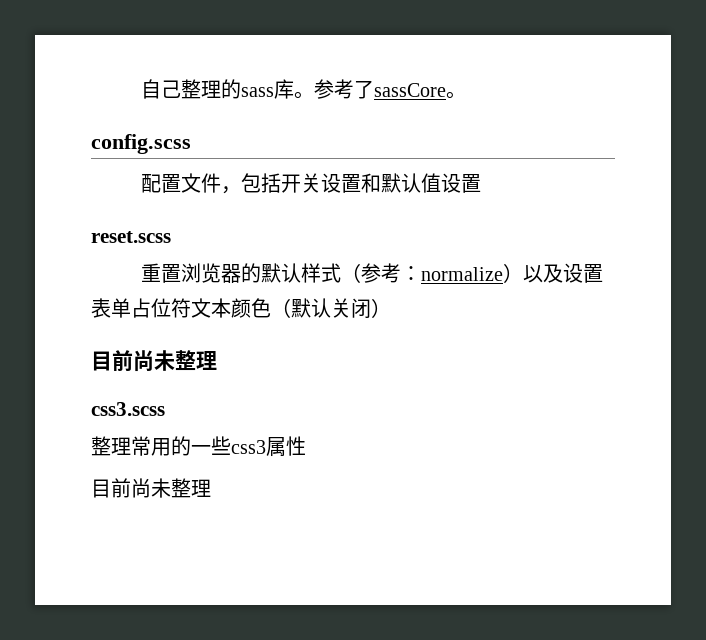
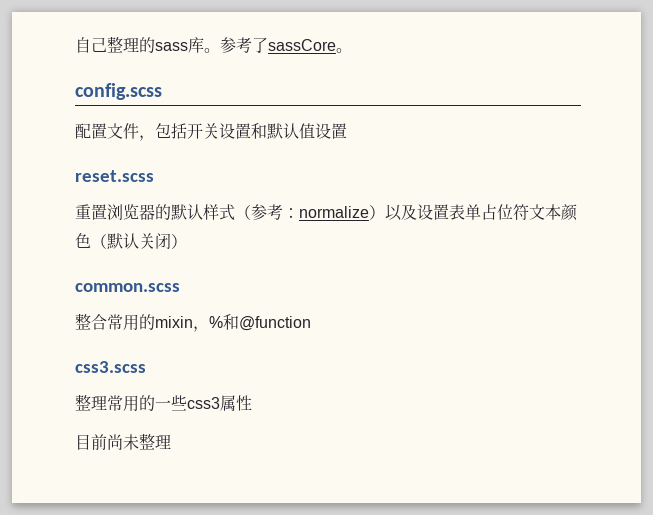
  重置浏览器的默认样式（参考：normalize）以及设置表单占位符文本颜色（默认关闭）
- 目前尚未整理
+ common.scss
+ 整合常用的mixin，%和@function

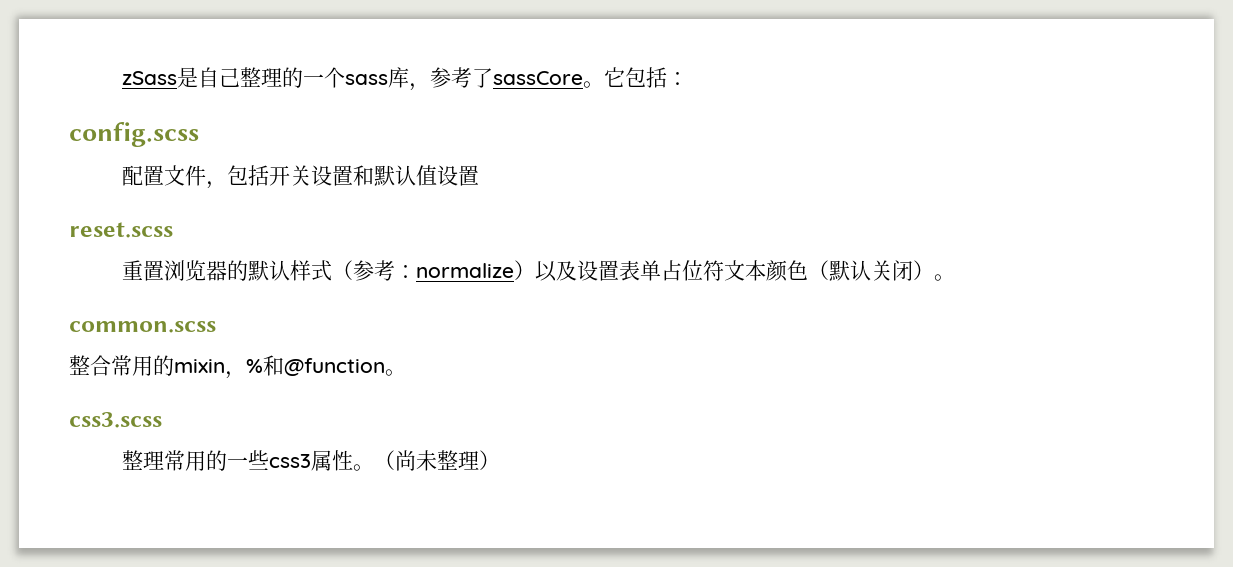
- 自己整理的sass库。参考了sassCore。
+ zSass是自己整理的一个sass库，参考了sassCore。它包括：
- 重置浏览器的默认样式（参考：normalize）以及设置表单占位符文本颜色（默认关闭）
+ 重置浏览器的默认样式（参考：normalize）以及设置表单占位符文本颜色（默认关闭）。
- 整合常用的mixin，%和@function
+ 整合常用的mixin，%和@function。
- 整理常用的一些css3属性
- 目前尚未整理
+ 整理常用的一些css3属性。（尚未整理）

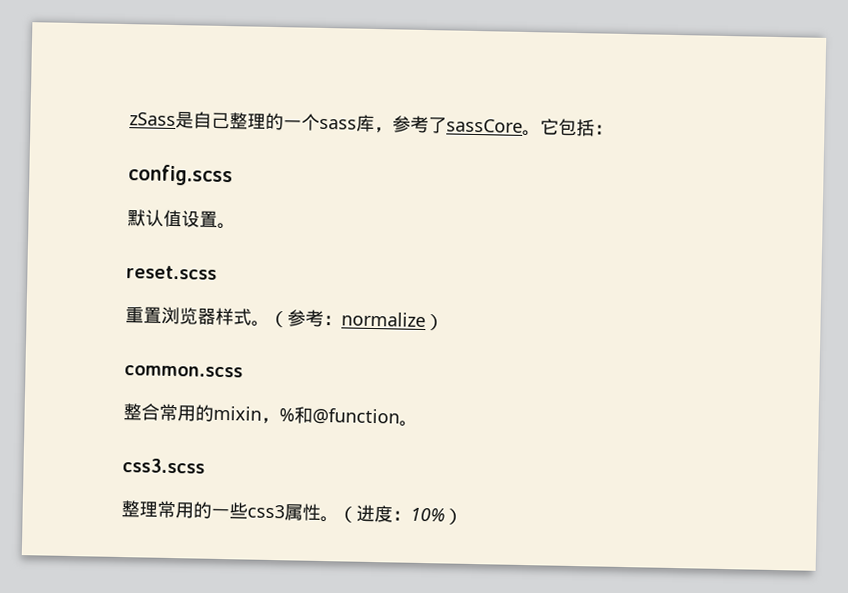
- 配置文件，包括开关设置和默认值设置
+ 默认值设置。
- 重置浏览器的默认样式（参考：normalize）以及设置表单占位符文本颜色（默认关闭）。
+ 重置浏览器样式。（参考：normalize）
- （尚未整理）
+ （进度：10%）

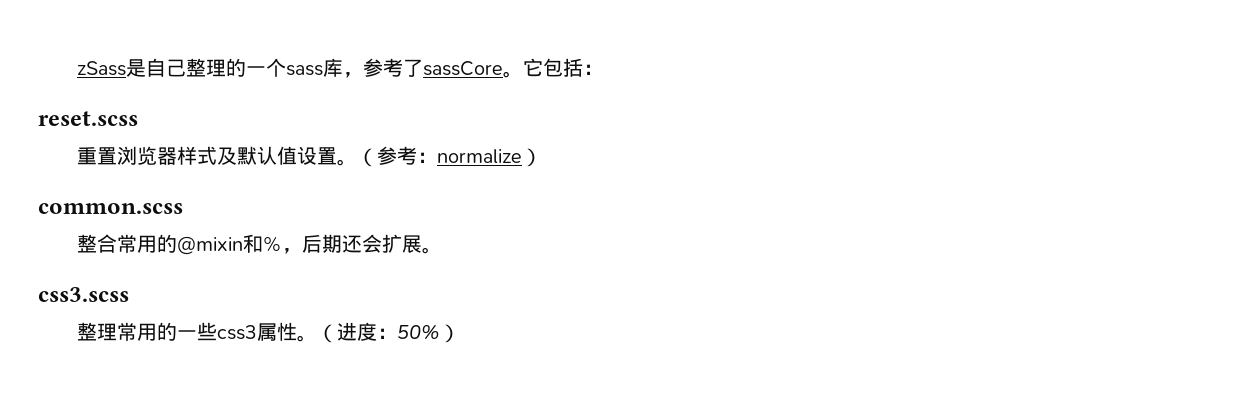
- config.scss
- 默认值设置。
- 重置浏览器样式。
+ 重置浏览器样式及默认值设置。
- 整合常用的mixin，%和@function。
+ 整合常用的@mixin和%，后期还会扩展。
- （进度：10%）
+ （进度：50%）

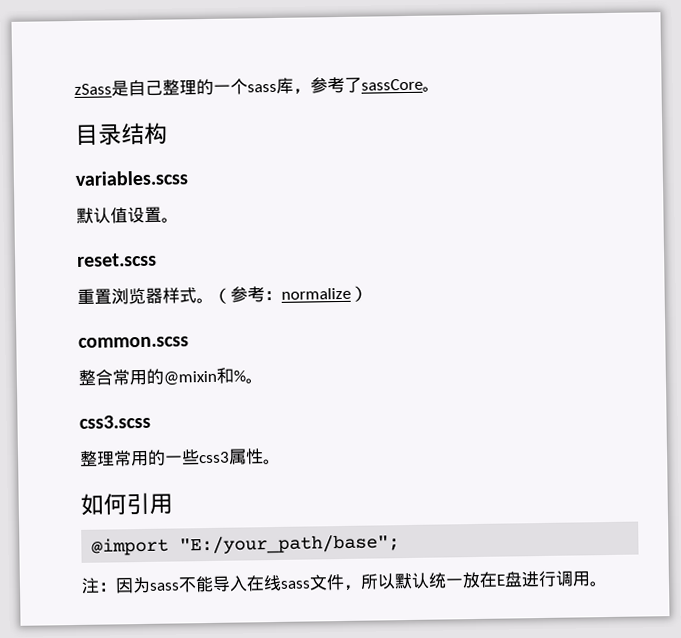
- zSass是自己整理的一个sass库，参考了sassCore。它包括：
+ zSass是自己整理的一个sass库，参考了sassCore。
+ 目录结构
+ variables.scss
+ 默认值设置。
- 重置浏览器样式及默认值设置。
+ 重置浏览器样式。
- 整合常用的@mixin和%，后期还会扩展。
+ 整合常用的@mixin和%。
- 整理常用的一些css3属性。（进度：50%）
+ 整理常用的一些css3属性。
+ 如何引用
+ @import "E:/your_path/base";
+ 注：因为sass不能导入在线sass文件，所以默认统一放在E盘进行调用。

